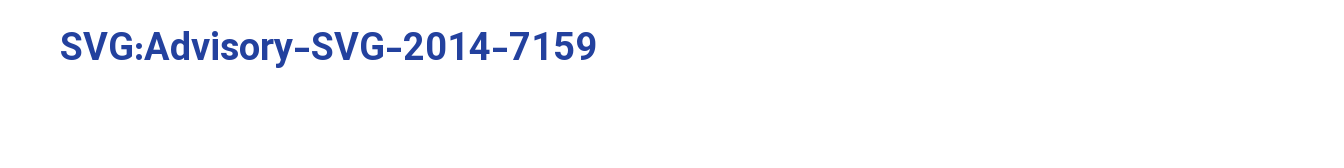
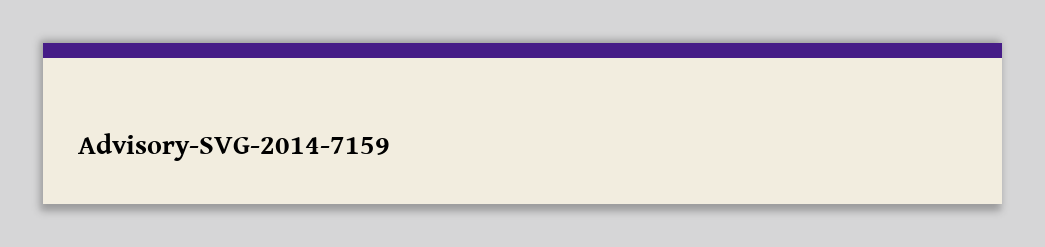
- SVG:Advisory-SVG-2014-7159
+ Advisory-SVG-2014-7159

